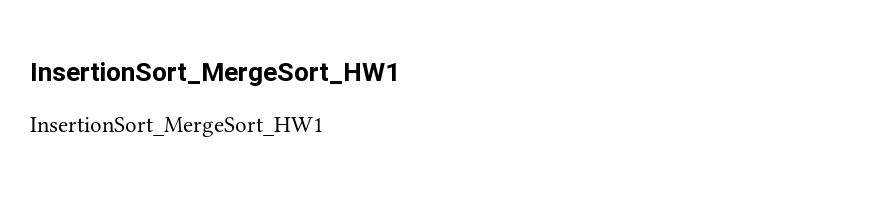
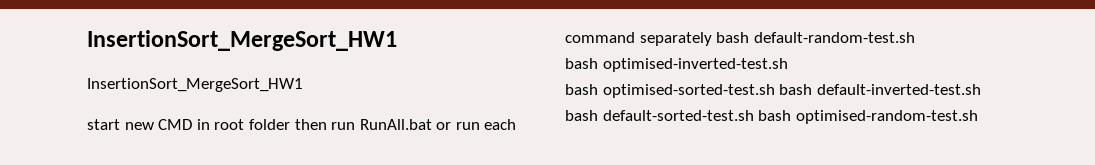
+ start new CMD in root folder then run RunAll.bat or run each command separately bash default-random-test.sh
+ bash optimised-inverted-test.sh
+ bash optimised-sorted-test.sh bash default-inverted-test.sh bash default-sorted-test.sh bash optimised-random-test.sh

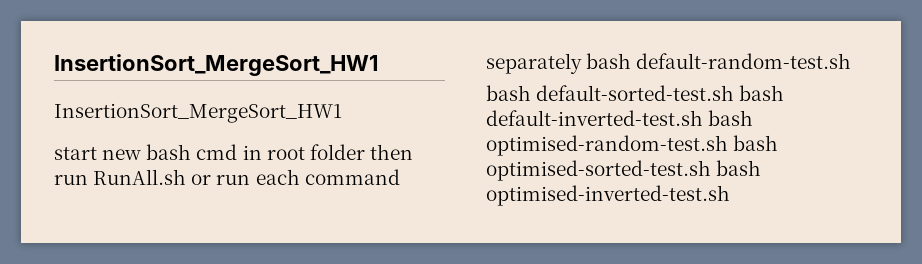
- start new CMD in root folder then run RunAll.bat or run each command separately bash default-random-test.sh
+ start new bash cmd in root folder then run RunAll.sh or run each command separately bash default-random-test.sh
- bash optimised-inverted-test.sh
- bash optimised-sorted-test.sh bash default-inverted-test.sh bash default-sorted-test.sh bash optimised-random-test.sh
+ bash default-sorted-test.sh bash default-inverted-test.sh bash optimised-random-test.sh bash optimised-sorted-test.sh bash optimised-inverted-test.sh

